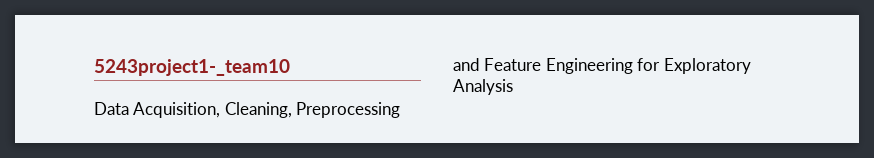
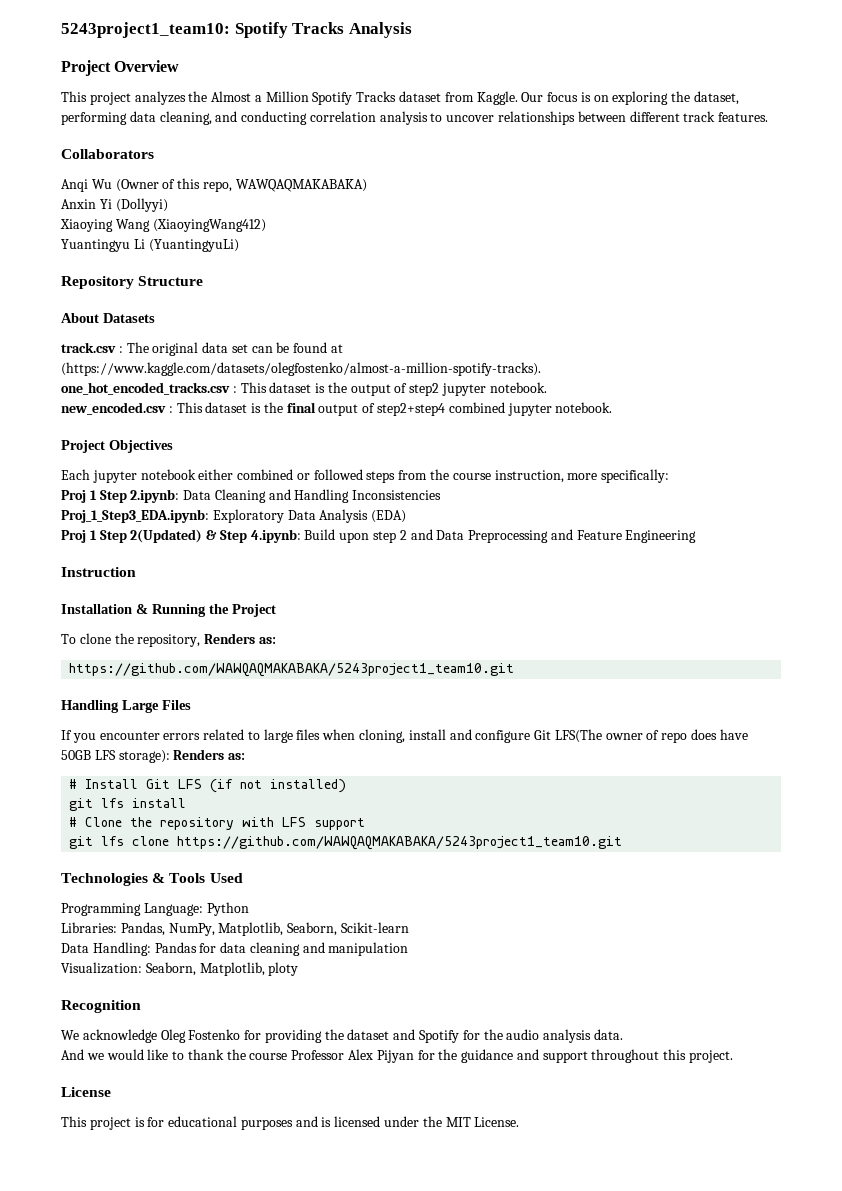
- 5243project1-_team10
- Data Acquisition, Cleaning, Preprocessing and Feature Engineering for Exploratory Analysis
+ 5243project1_team10: Spotify Tracks Analysis
+ Project Overview
+ This project analyzes the Almost a Million Spotify Tracks dataset from Kaggle. Our focus is on exploring the dataset, performing data cleaning, and conducting correlation analysis to uncover relationships between different track features.
+ Collaborators
+ Anqi Wu (Owner of this repo, WAWQAQMAKABAKA)
+ Anxin Yi (Dollyyi)
+ Xiaoying Wang (XiaoyingWang412)
+ Yuantingyu Li (YuantingyuLi)
+ Repository Structure
+ About Datasets
+ track.csv : The original data set can be found at (https://www.kaggle.com/datasets/olegfostenko/almost-a-million-spotify-tracks).
+ one_hot_encoded_tracks.csv : This dataset is the output of step2 jupyter notebook.
+ new_encoded.csv : This dataset is the final output of step2+step4 combined jupyter notebook.
+ Project Objectives
+ Each jupyter notebook either combined or followed steps from the course instruction, more specifically:
+ Proj 1 Step 2.ipynb: Data Cleaning and Handling Inconsistencies
+ Proj_1_Step3_EDA.ipynb: Exploratory Data Analysis (EDA)
+ Proj 1 Step 2(Updated) & Step 4.ipynb: Build upon step 2 and Data Preprocessing and Feature Engineering
+ Instruction
+ Installation & Running the Project
+ To clone the repository, Renders as:
+ https://github.com/WAWQAQMAKABAKA/5243project1_team10.git
+ Handling Large Files
+ If you encounter errors related to large files when cloning, install and configure Git LFS(The owner of repo does have 50GB LFS storage): Renders as:
+ # Install Git LFS (if not installed)
+ git lfs install
+ # Clone the repository with LFS support
+ git lfs clone https://github.com/WAWQAQMAKABAKA/5243project1_team10.git
+ Technologies & Tools Used
+ Programming Language: Python
+ Libraries: Pandas, NumPy, Matplotlib, Seaborn, Scikit-learn
+ Data Handling: Pandas for data cleaning and manipulation
+ Visualization: Seaborn, Matplotlib, ploty
+ Recognition
+ We acknowledge Oleg Fostenko for providing the dataset and Spotify for the audio analysis data.
+ And we would like to thank the course Professor Alex Pijyan for the guidance and support throughout this project.
+ License
+ This project is for educational purposes and is licensed under the MIT License.

